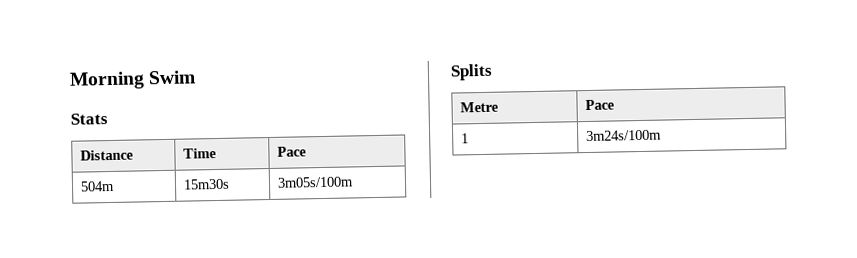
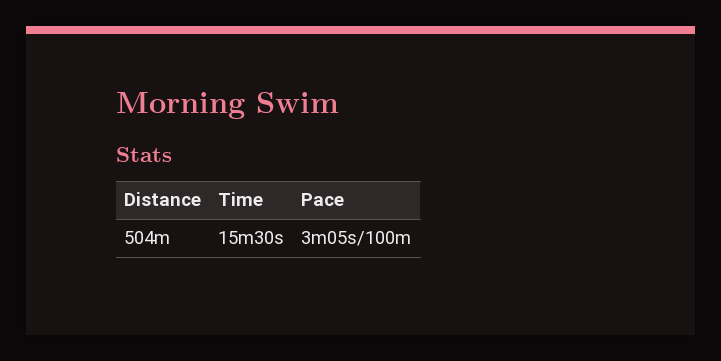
- Splits
- Metre | Pace
- 1 | 3m24s/100m

